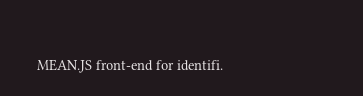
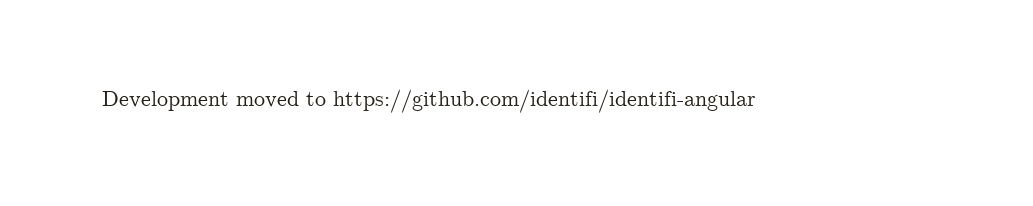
- MEAN.JS front-end for identifi.
+ Development moved to https://github.com/identifi/identifi-angular

